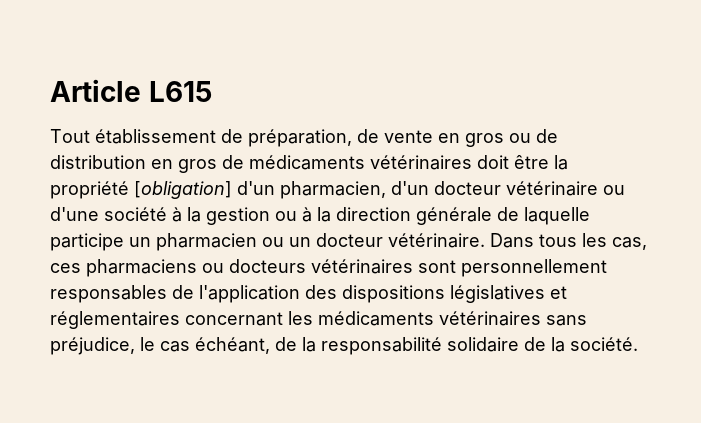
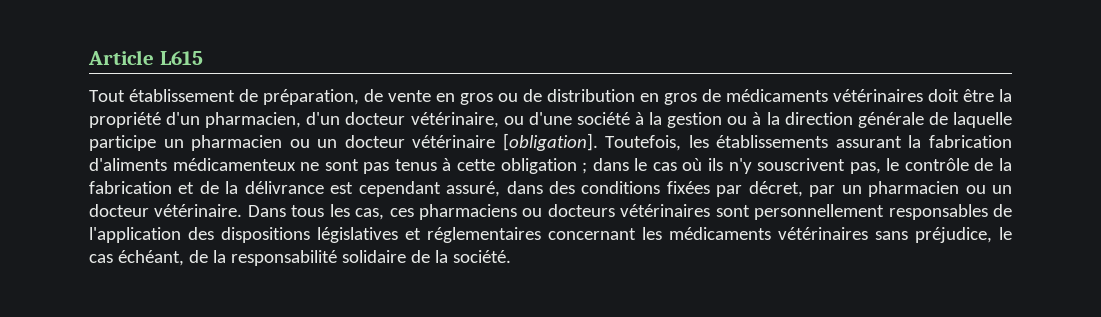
- Tout établissement de préparation, de vente en gros ou de distribution en gros de médicaments vétérinaires doit être la propriété [obligation] d'un pharmacien, d'un docteur vétérinaire ou d'une société à la gestion ou à la direction générale de laquelle participe un pharmacien ou un docteur vétérinaire.
+ Tout établissement de préparation, de vente en gros ou de distribution en gros de médicaments vétérinaires doit être la propriété d'un pharmacien, d'un docteur vétérinaire, ou d'une société à la gestion ou à la direction générale de laquelle participe un pharmacien ou un docteur vétérinaire [obligation]. Toutefois, les établissements assurant la fabrication d'aliments médicamenteux ne sont pas tenus à cette obligation ; dans le cas où ils n'y souscrivent pas, le contrôle de la fabrication et de la délivrance est cependant assuré, dans des conditions fixées par décret, par un pharmacien ou un docteur vétérinaire.

